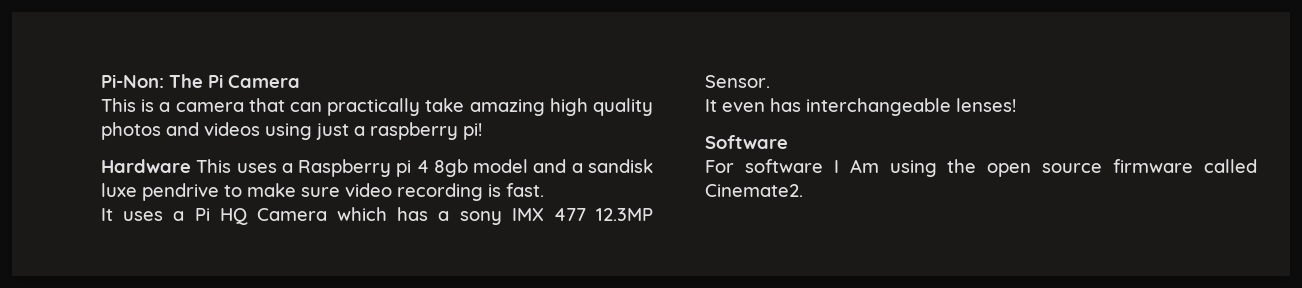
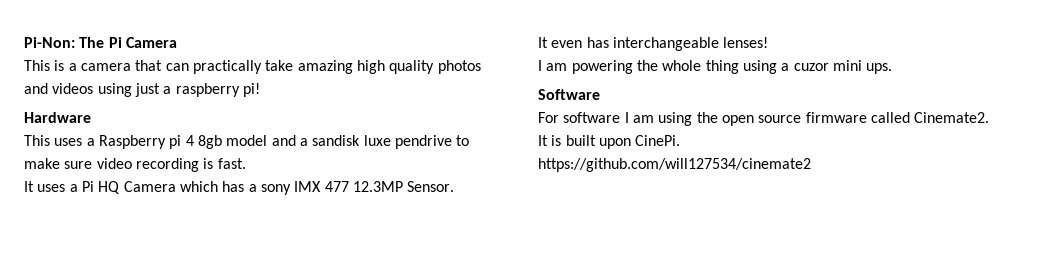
- Hardware This uses a Raspberry pi 4 8gb model and a sandisk luxe pendrive to make sure video recording is fast.
+ Hardware
+ This uses a Raspberry pi 4 8gb model and a sandisk luxe pendrive to make sure video recording is fast.
+ I am powering the whole thing using a cuzor mini ups.
- For software I Am using the open source firmware called Cinemate2.
+ For software I am using the open source firmware called Cinemate2.
+ It is built upon CinePi.
+ https://github.com/will127534/cinemate2

